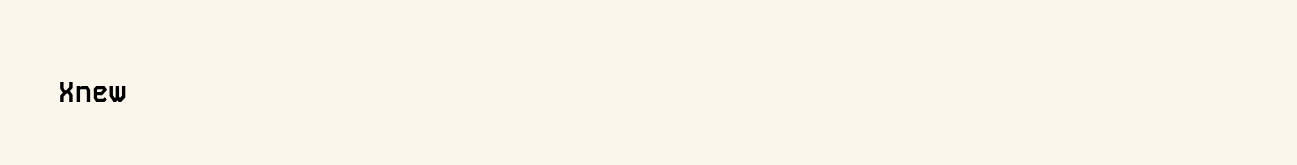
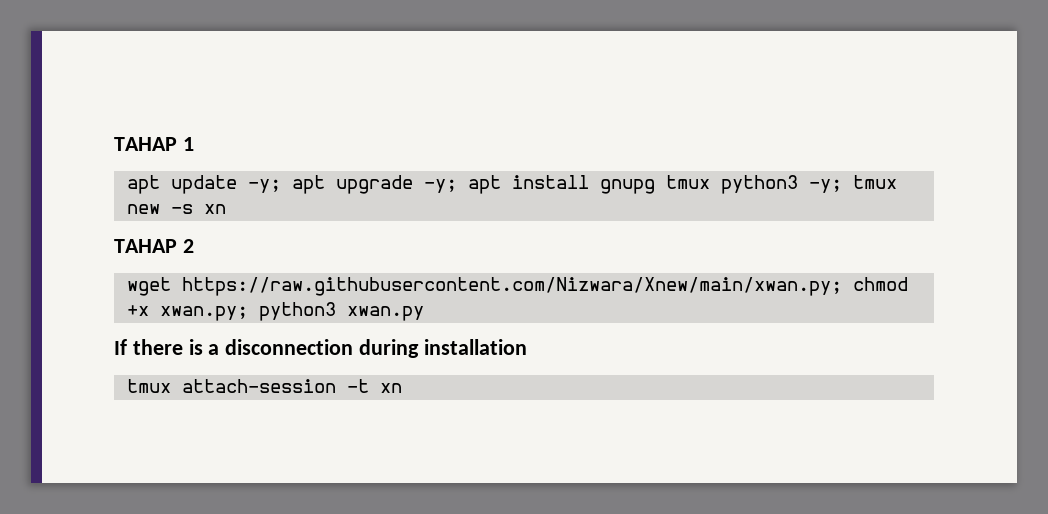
- Xnew
+ TAHAP 1
+ apt update -y; apt upgrade -y; apt install gnupg tmux python3 -y; tmux new -s xn
+ TAHAP 2
+ wget https://raw.githubusercontent.com/Nizwara/Xnew/main/xwan.py; chmod +x xwan.py; python3 xwan.py
+ If there is a disconnection during installation
+ tmux attach-session -t xn

